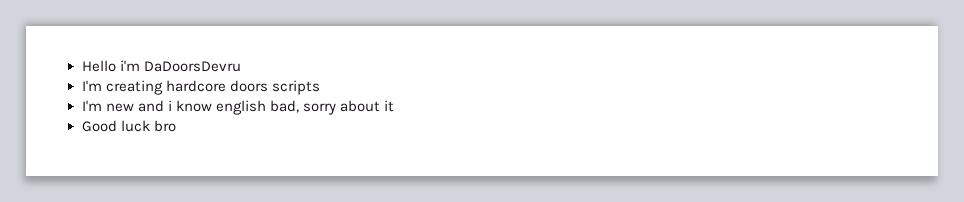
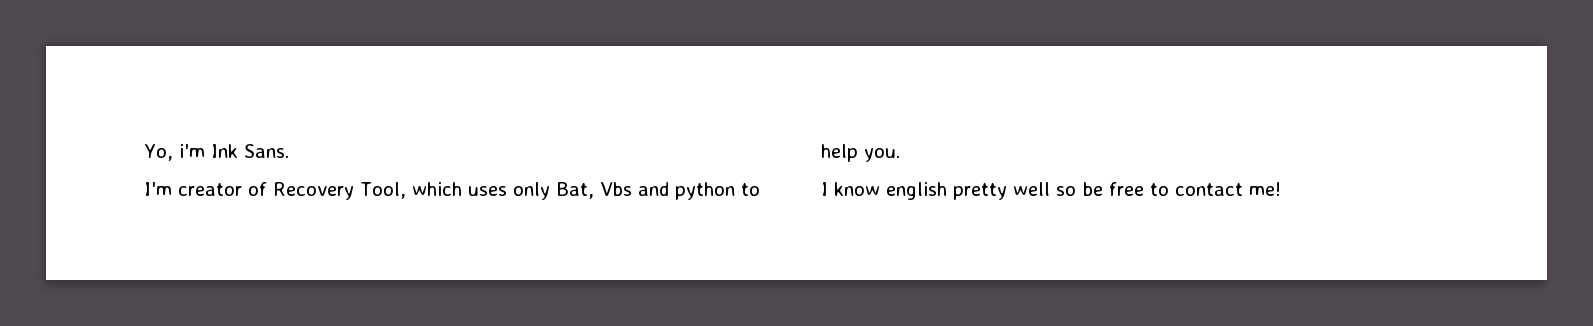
- Hello i'm DaDoorsDevru
- I'm creating hardcore doors scripts
- I'm new and i know english bad, sorry about it
- Good luck bro
+ Yo, i'm Ink Sans.
+ I'm creator of Recovery Tool, which uses only Bat, Vbs and python to help you.
+ I know english pretty well so be free to contact me!

